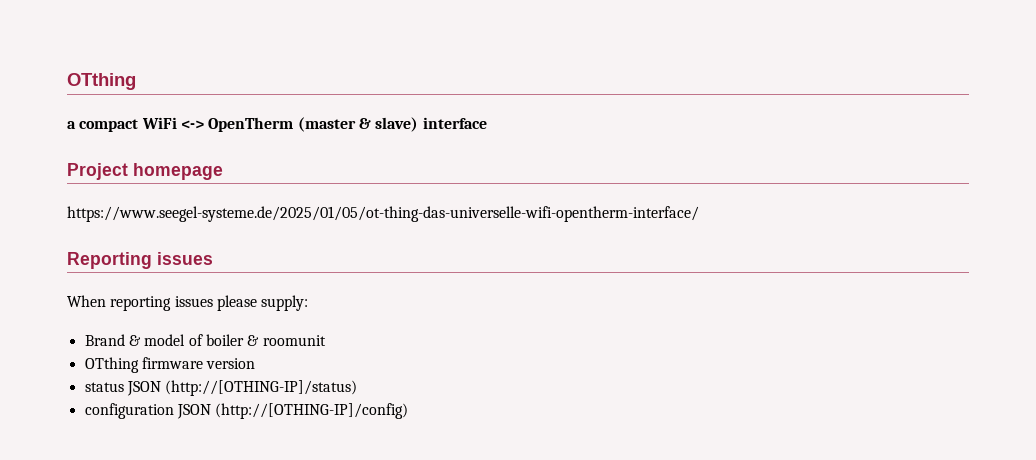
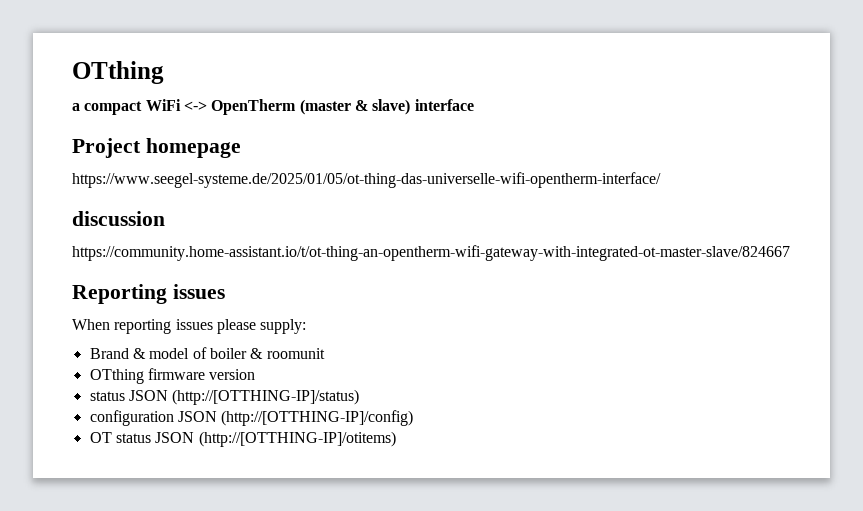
+ discussion
+ https://community.home-assistant.io/t/ot-thing-an-opentherm-wifi-gateway-with-integrated-ot-master-slave/824667
- status JSON (http://[OTHING-IP]/status)
+ status JSON (http://[OTTHING-IP]/status)
- configuration JSON (http://[OTHING-IP]/config)
+ configuration JSON (http://[OTTHING-IP]/config)
+ OT status JSON (http://[OTTHING-IP]/otitems)

